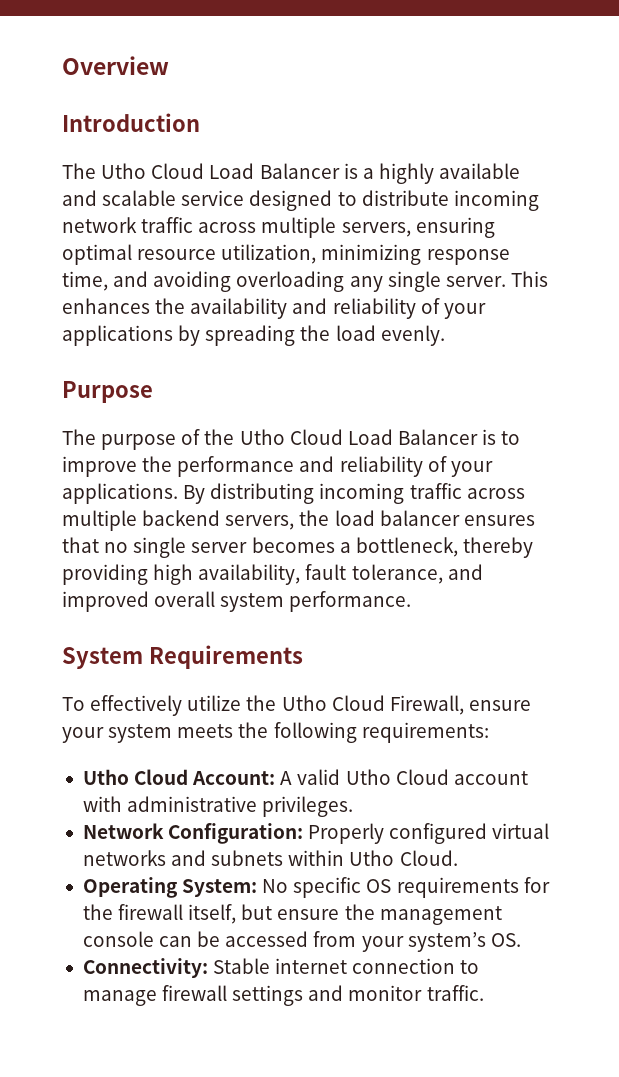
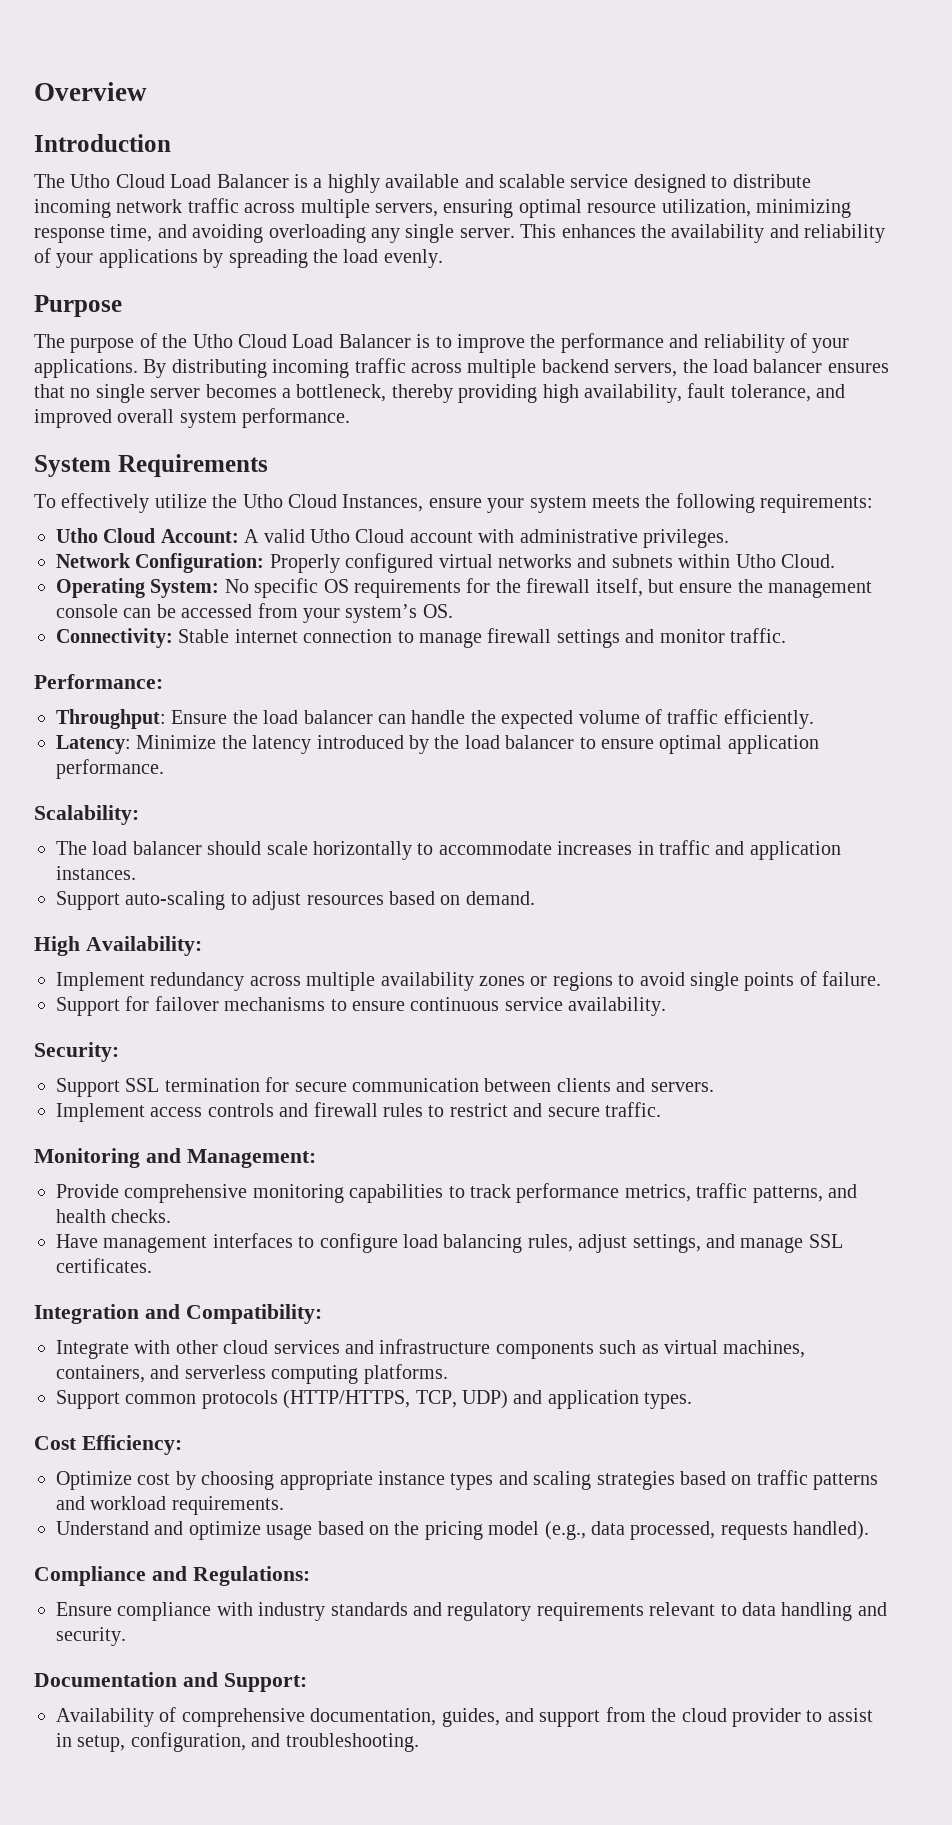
- To effectively utilize the Utho Cloud Firewall, ensure your system meets the following requirements:
+ To effectively utilize the Utho Cloud Instances, ensure your system meets the following requirements:
+ Performance:
+ Throughput: Ensure the load balancer can handle the expected volume of traffic efficiently.
+ Latency: Minimize the latency introduced by the load balancer to ensure optimal application performance.
+ Scalability:
+ The load balancer should scale horizontally to accommodate increases in traffic and application instances.
+ Support auto-scaling to adjust resources based on demand.
+ High Availability:
+ Implement redundancy across multiple availability zones or regions to avoid single points of failure.
+ Support for failover mechanisms to ensure continuous service availability.
+ Security:
+ Support SSL termination for secure communication between clients and servers.
+ Implement access controls and firewall rules to restrict and secure traffic.
+ Monitoring and Management:
+ Provide comprehensive monitoring capabilities to track performance metrics, traffic patterns, and health checks.
+ Have management interfaces to configure load balancing rules, adjust settings, and manage SSL certificates.
+ Integration and Compatibility:
+ Integrate with other cloud services and infrastructure components such as virtual machines, containers, and serverless computing platforms.
+ Support common protocols (HTTP/HTTPS, TCP, UDP) and application types.
+ Cost Efficiency:
+ Optimize cost by choosing appropriate instance types and scaling strategies based on traffic patterns and workload requirements.
+ Understand and optimize usage based on the pricing model (e.g., data processed, requests handled).
+ Compliance and Regulations:
+ Ensure compliance with industry standards and regulatory requirements relevant to data handling and security.
+ Documentation and Support:
+ Availability of comprehensive documentation, guides, and support from the cloud provider to assist in setup, configuration, and troubleshooting.

